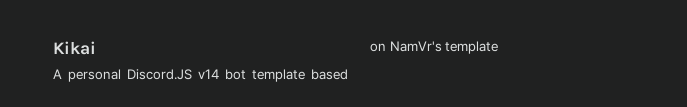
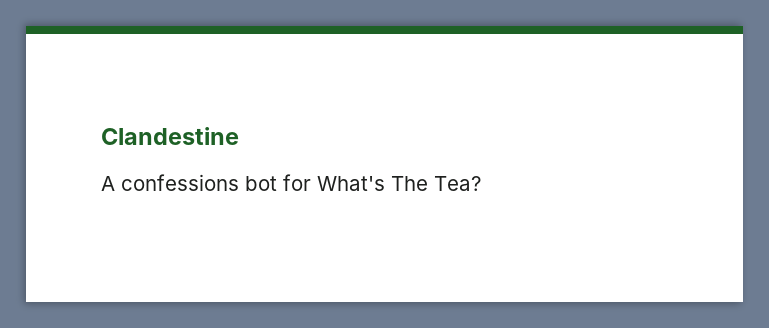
- Kikai
+ Clandestine
- A personal Discord.JS v14 bot template based on NamVr's template
+ A confessions bot for What's The Tea?

